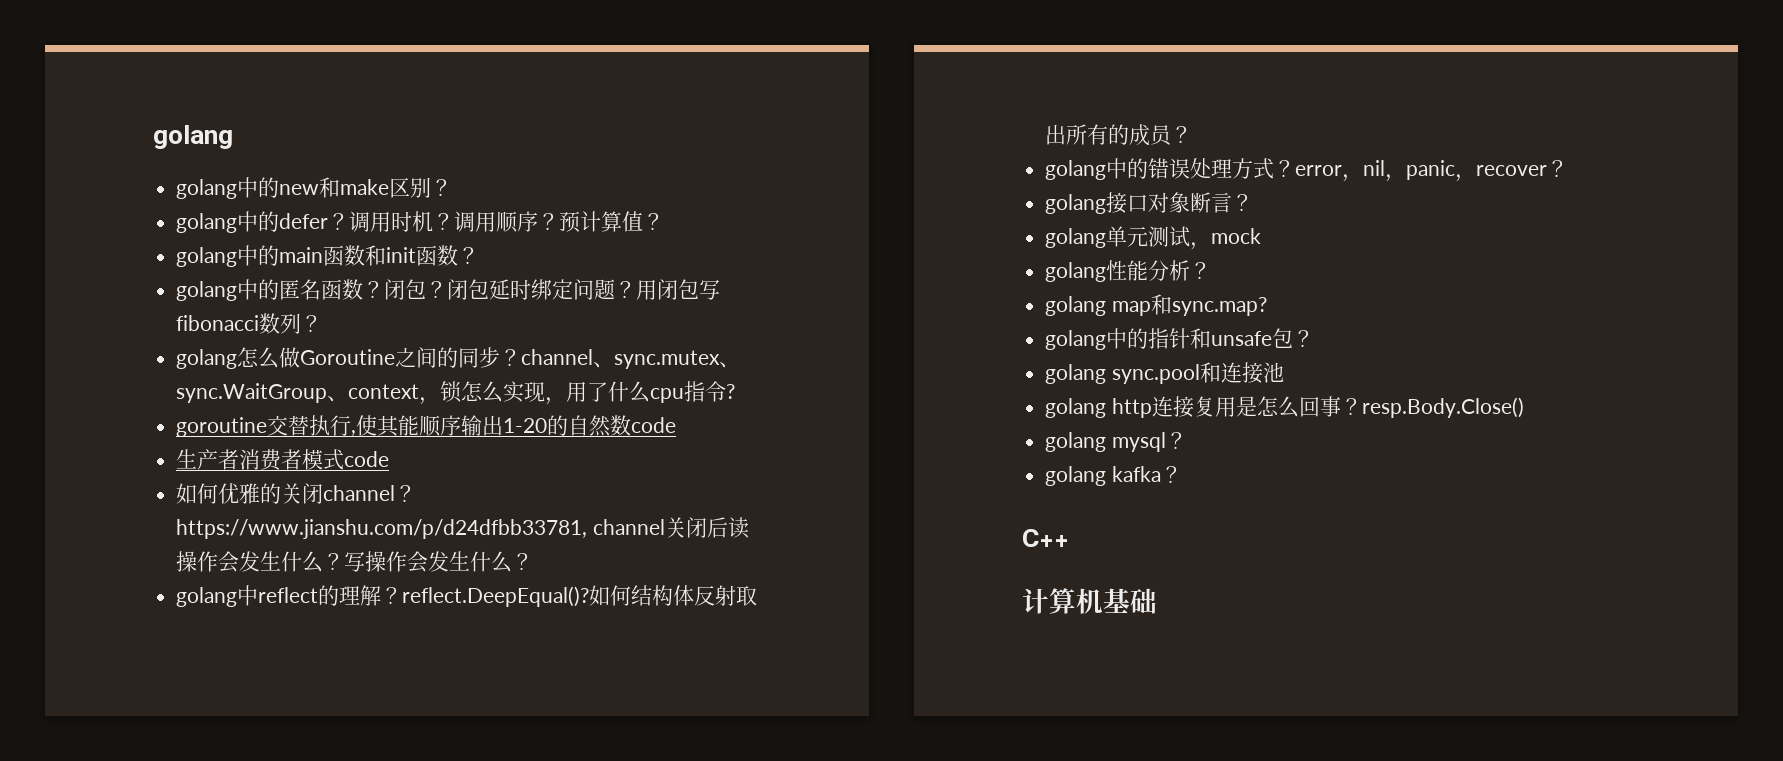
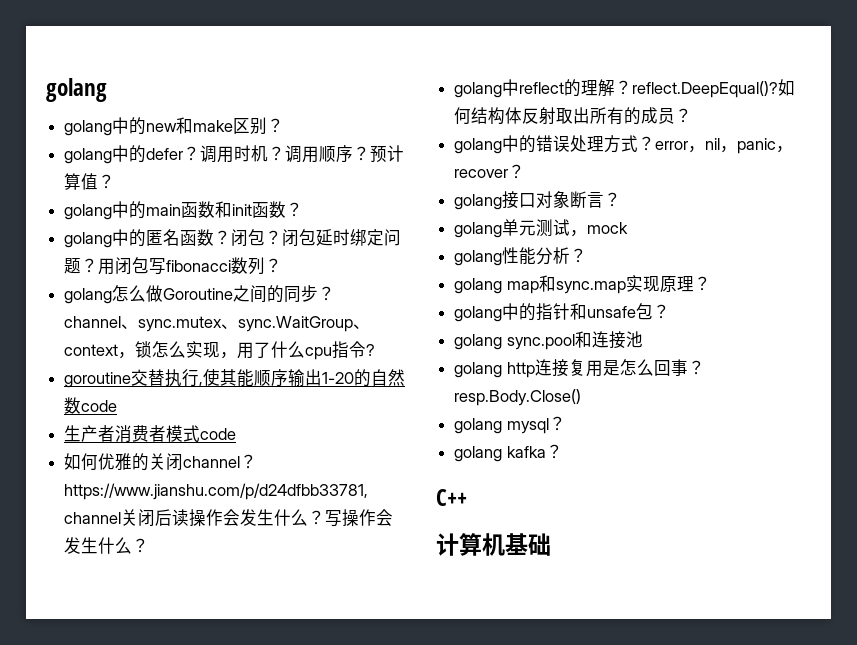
- golang map和sync.map?
+ golang map和sync.map实现原理？

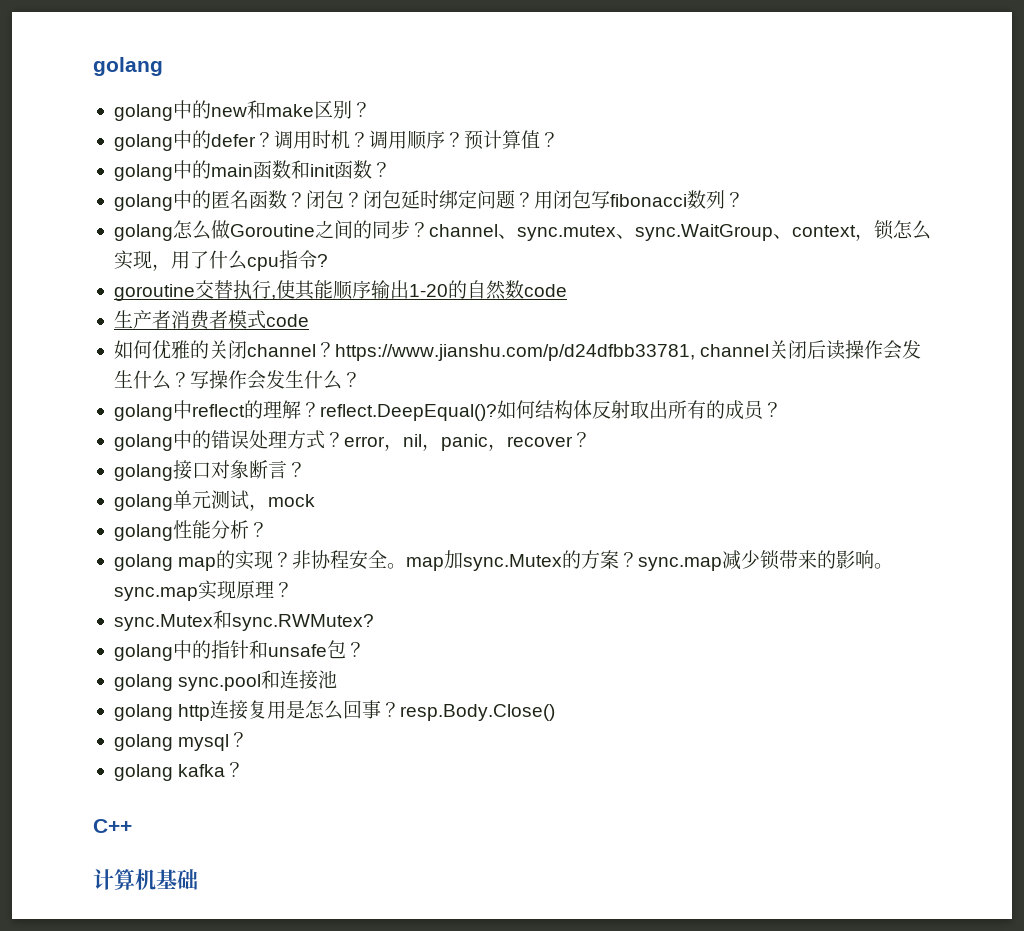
- golang map和sync.map实现原理？
+ golang map的实现？非协程安全。map加sync.Mutex的方案？sync.map减少锁带来的影响。sync.map实现原理？
+ sync.Mutex和sync.RWMutex?

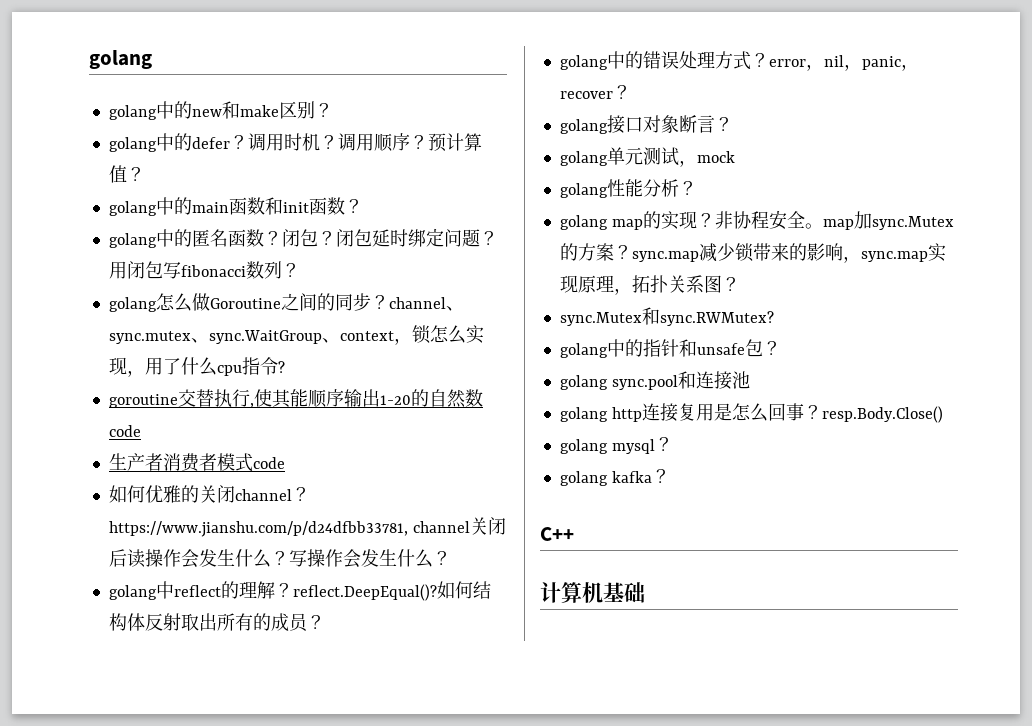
- 非协程安全。map加sync.Mutex的方案？sync.map减少锁带来的影响。sync.map实现原理？
+ 非协程安全。map加sync.Mutex的方案？sync.map减少锁带来的影响，sync.map实现原理，拓扑关系图？

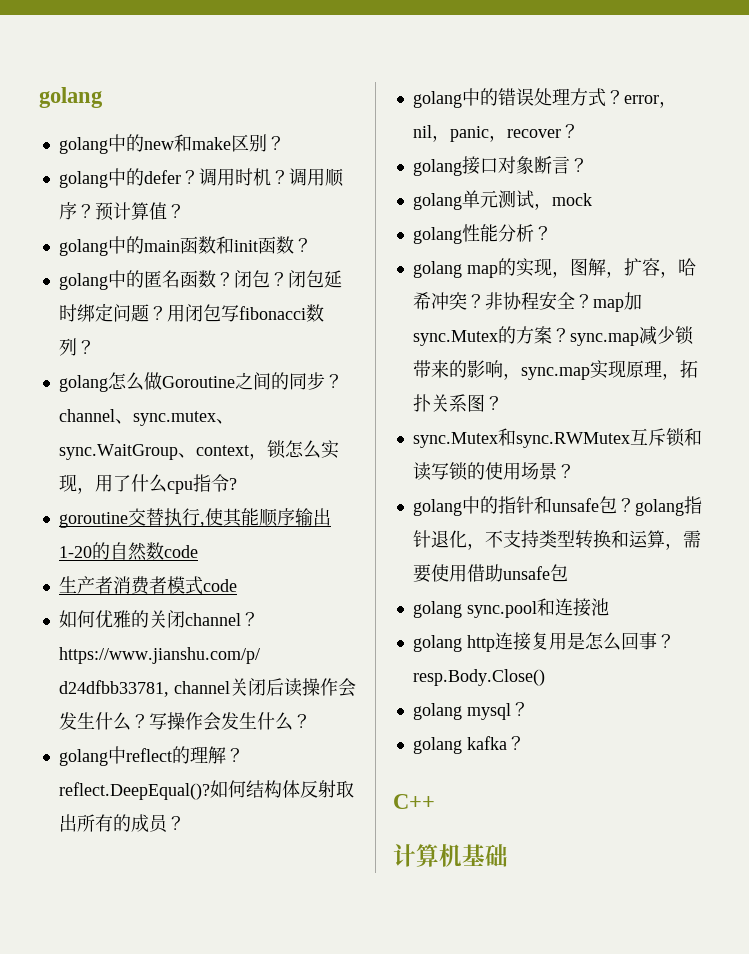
- golang map的实现？
+ golang map的实现，图解，扩容，哈希冲突？
- 非协程安全。map加sync.Mutex的方案？sync.map减少锁带来的影响，sync.map实现原理，拓扑关系图？
+ 非协程安全？map加sync.Mutex的方案？sync.map减少锁带来的影响，sync.map实现原理，拓扑关系图？
- sync.Mutex和sync.RWMutex?
+ sync.Mutex和sync.RWMutex互斥锁和读写锁的使用场景？
- golang中的指针和unsafe包？
+ golang中的指针和unsafe包？golang指针退化，不支持类型转换和运算，需要使用借助unsafe包

